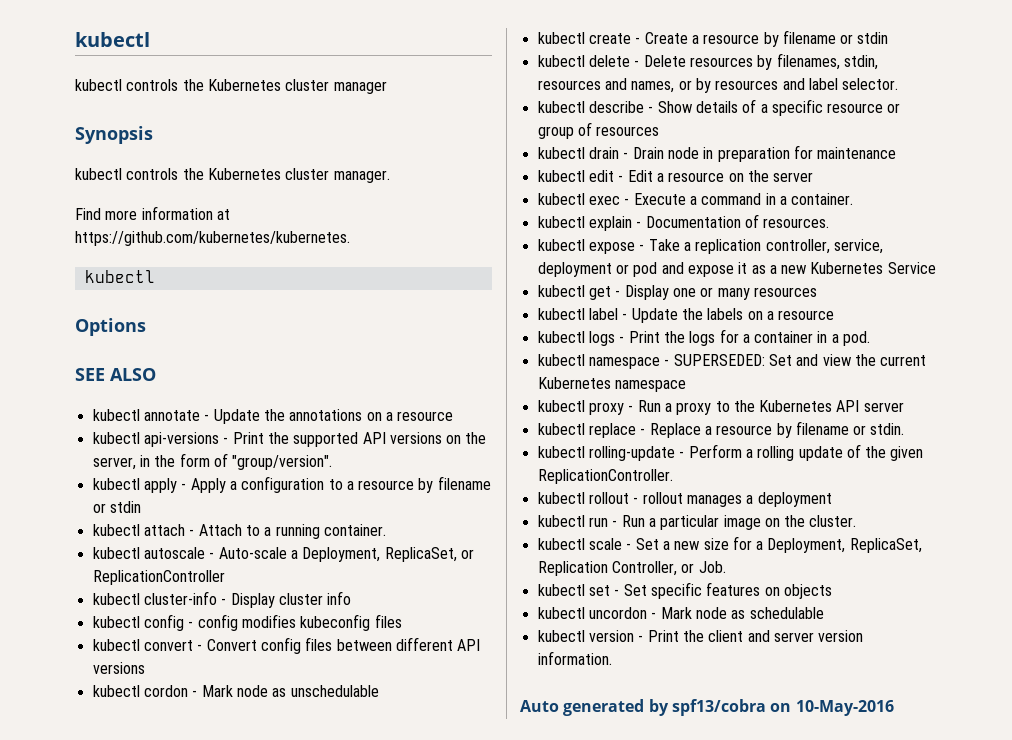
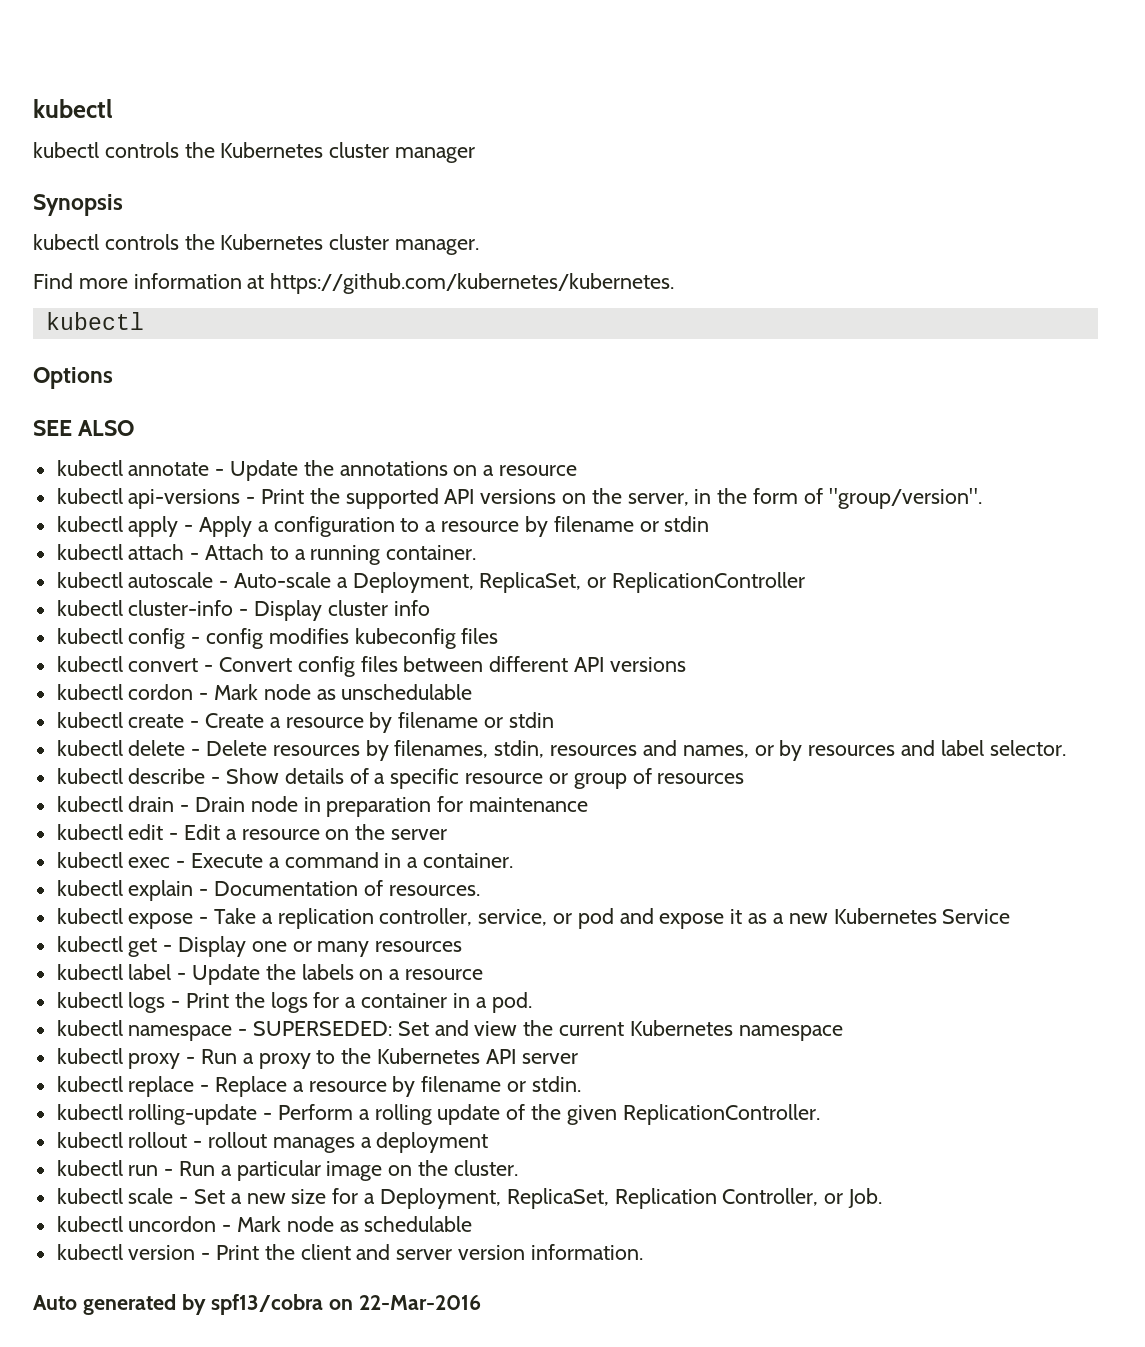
- kubectl expose - Take a replication controller, service, deployment or pod and expose it as a new Kubernetes Service
+ kubectl expose - Take a replication controller, service, or pod and expose it as a new Kubernetes Service
- kubectl set - Set specific features on objects
- Auto generated by spf13/cobra on 10-May-2016
+ Auto generated by spf13/cobra on 22-Mar-2016

